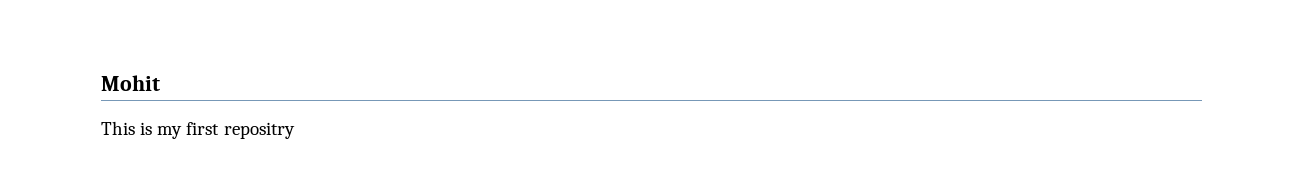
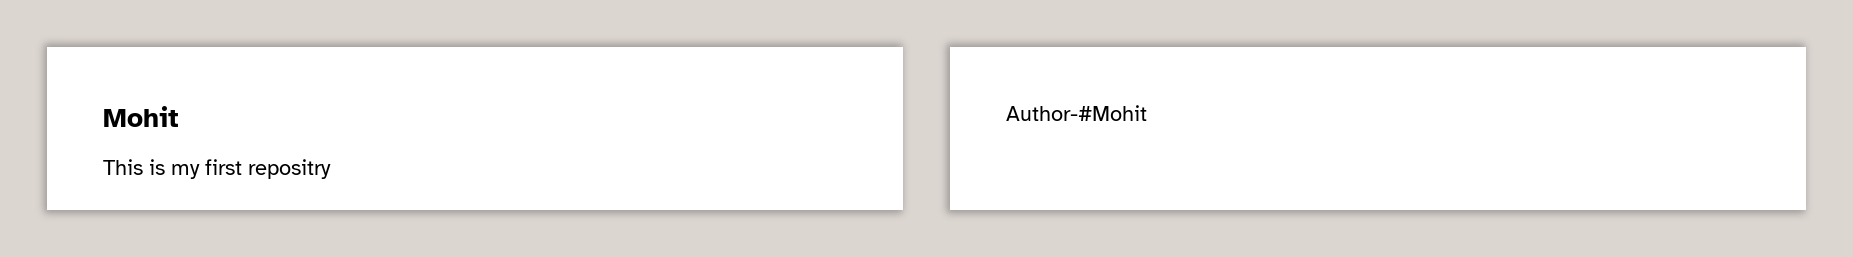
+ Author-#Mohit

